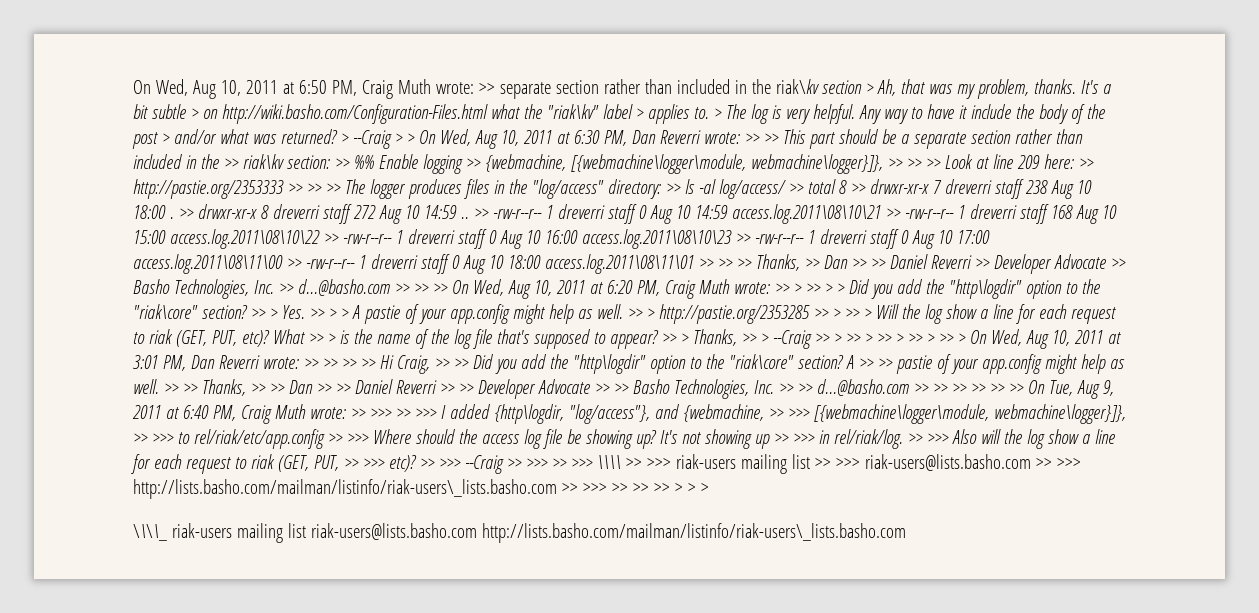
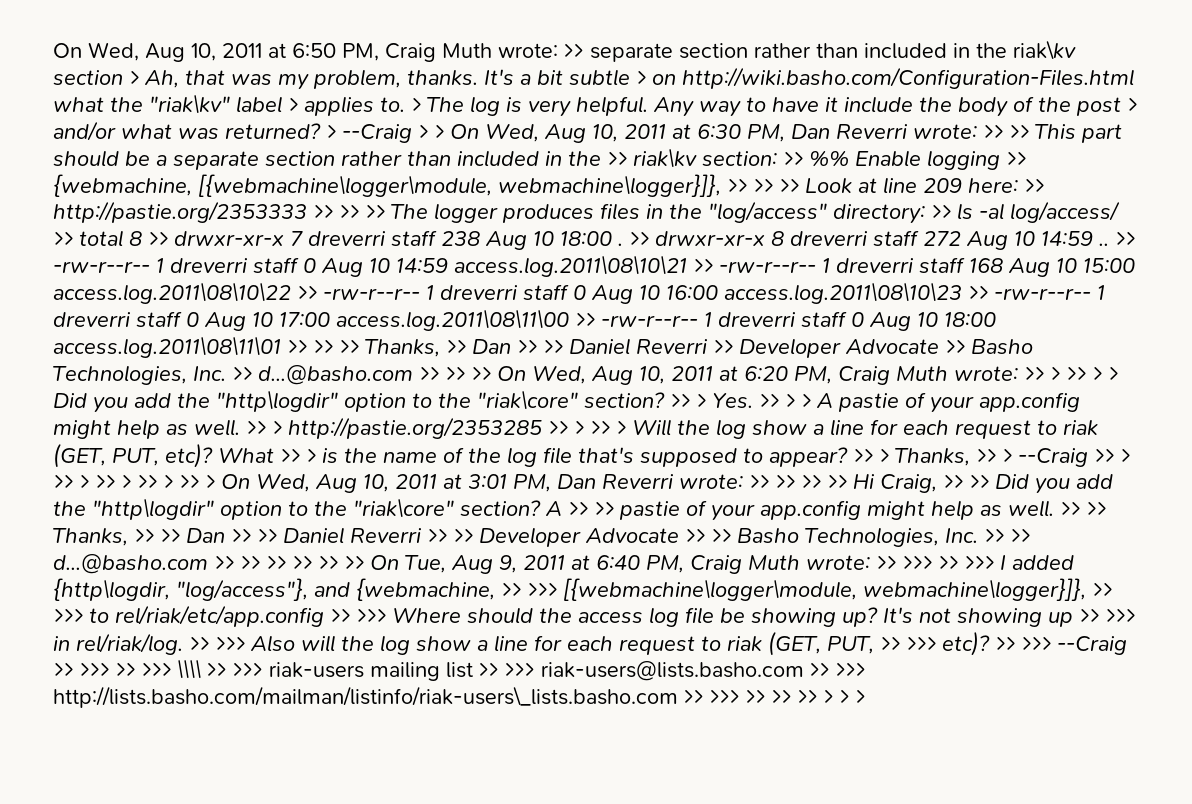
- \\\\_ riak-users mailing list riak-users@lists.basho.com http://lists.basho.com/mailman/listinfo/riak-users\_lists.basho.com

